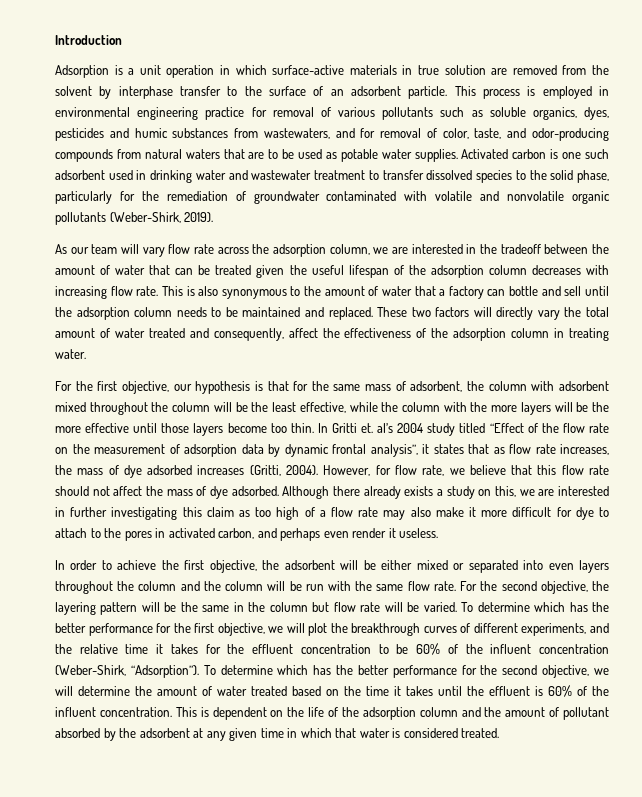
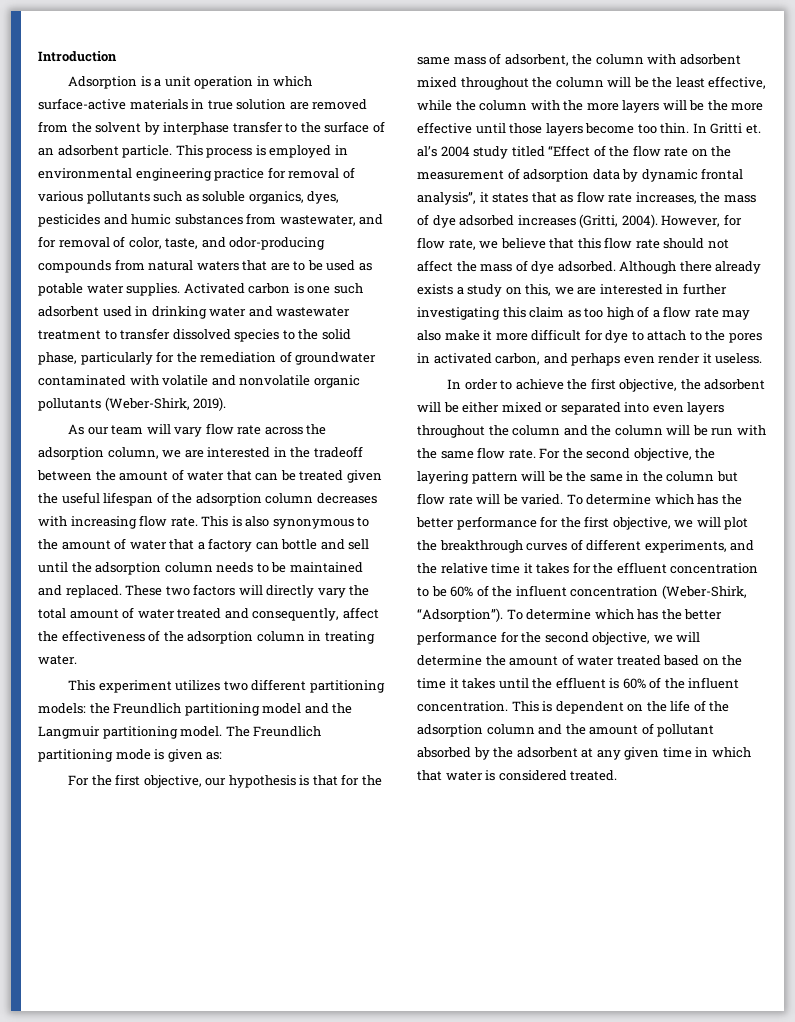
- This process is employed in environmental engineering practice for removal of various pollutants such as soluble organics, dyes, pesticides and humic substances from wastewaters, and for removal of color, taste, and odor-producing compounds from natural waters that are to be used as potable water supplies.
+ This process is employed in environmental engineering practice for removal of various pollutants such as soluble organics, dyes, pesticides and humic substances from wastewater, and for removal of color, taste, and odor-producing compounds from natural waters that are to be used as potable water supplies.
+ This experiment utilizes two different partitioning models: the Freundlich partitioning model and the Langmuir partitioning model. The Freundlich partitioning mode is given as:

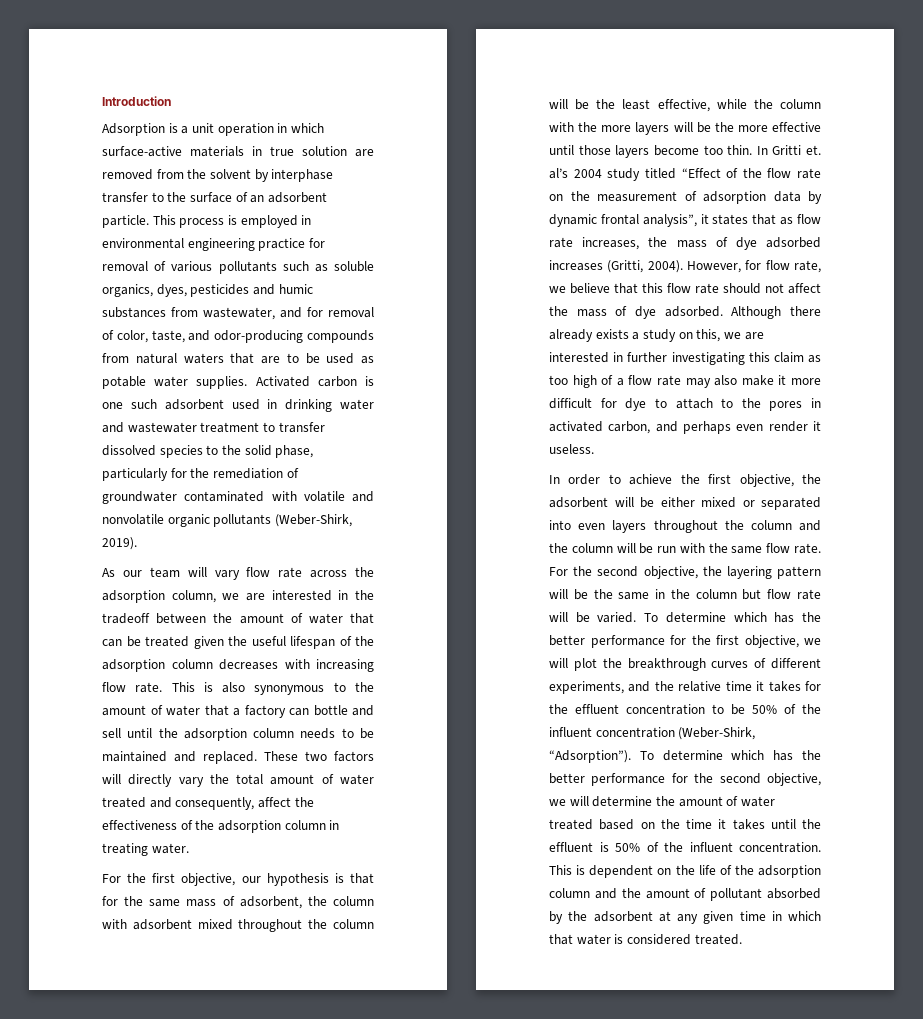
- This experiment utilizes two different partitioning models: the Freundlich partitioning model and the Langmuir partitioning model. The Freundlich partitioning mode is given as:
- To determine which has the better performance for the first objective, we will plot the breakthrough curves of different experiments, and the relative time it takes for the effluent concentration to be 60% of the influent concentration (Weber-Shirk, “Adsorption”).
+ To determine which has the better performance for the first objective, we will plot the breakthrough curves of different experiments, and the relative time it takes for the effluent concentration to be 50% of the influent concentration (Weber-Shirk, “Adsorption”).
- To determine which has the better performance for the second objective, we will determine the amount of water treated based on the time it takes until the effluent is 60% of the influent concentration.
+ To determine which has the better performance for the second objective, we will determine the amount of water treated based on the time it takes until the effluent is 50% of the influent concentration.

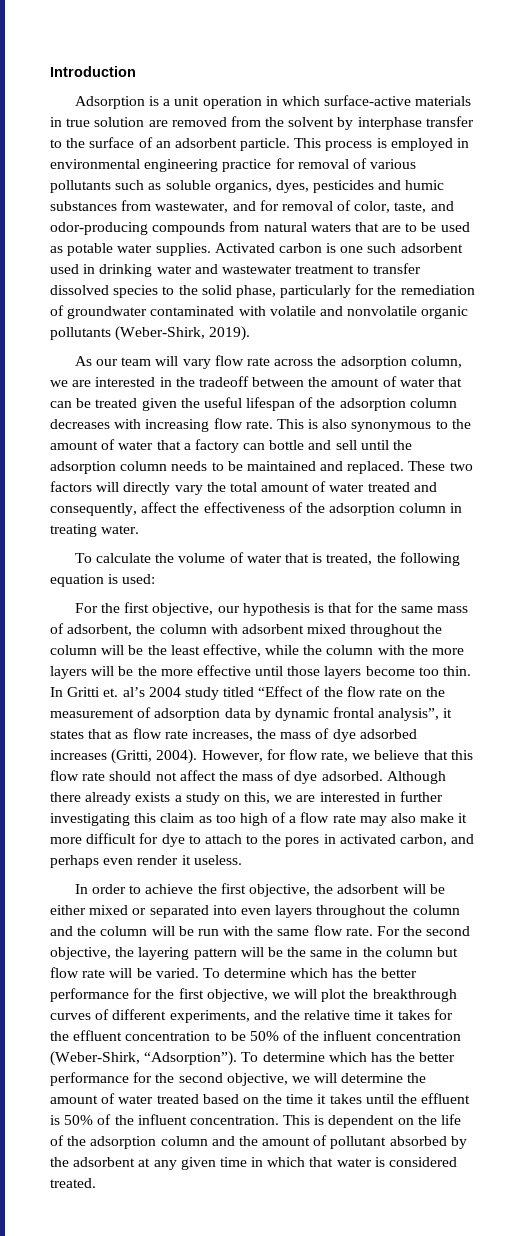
+ To calculate the volume of water that is treated, the following equation is used:

